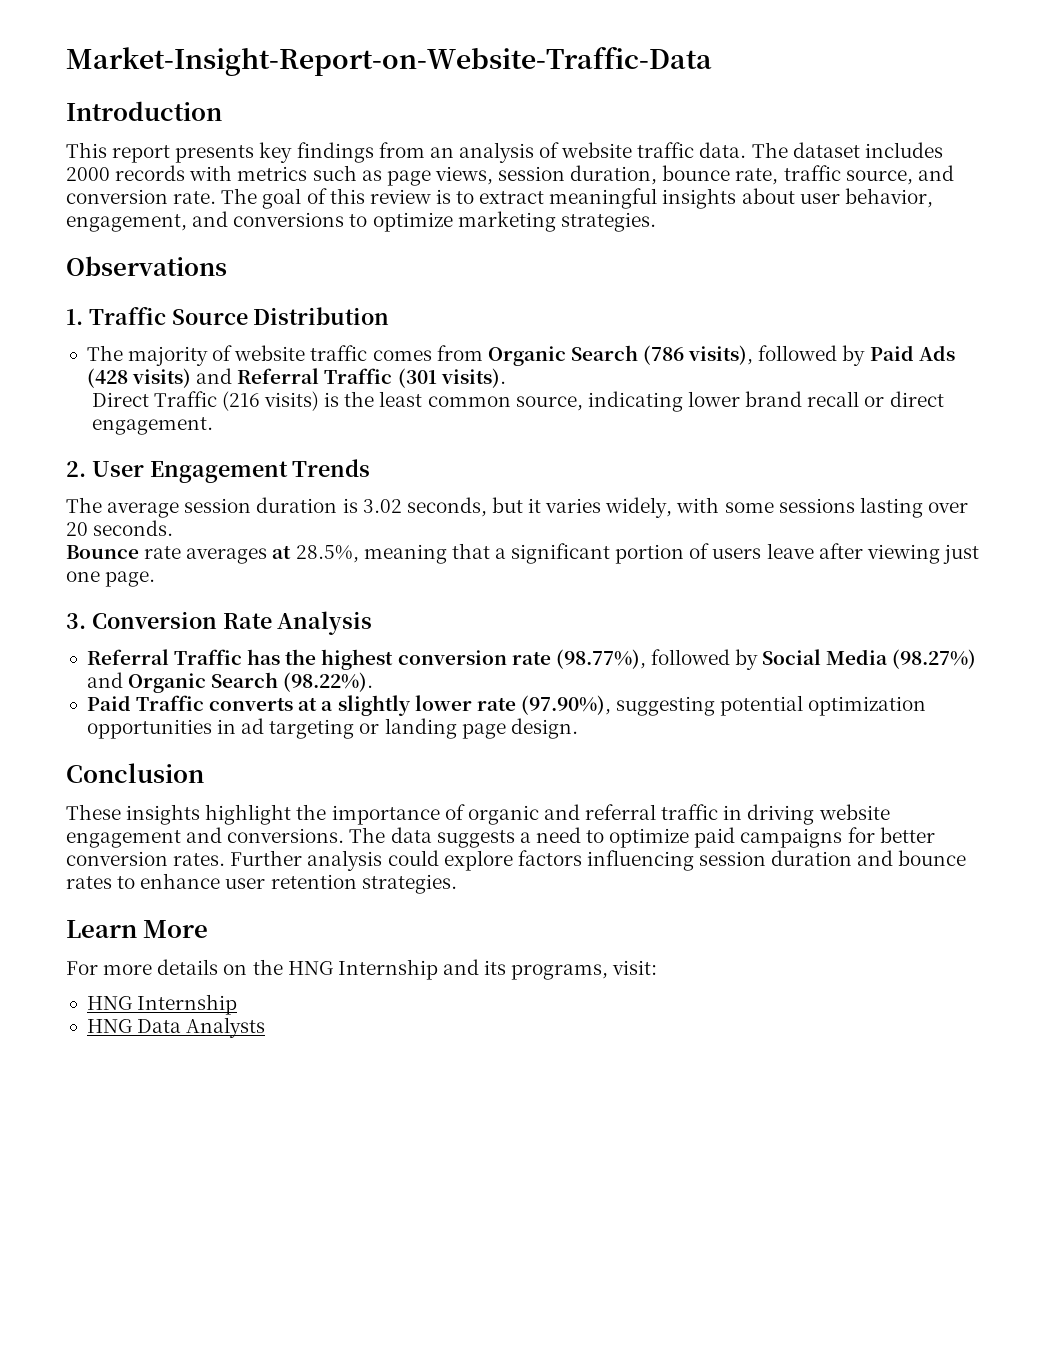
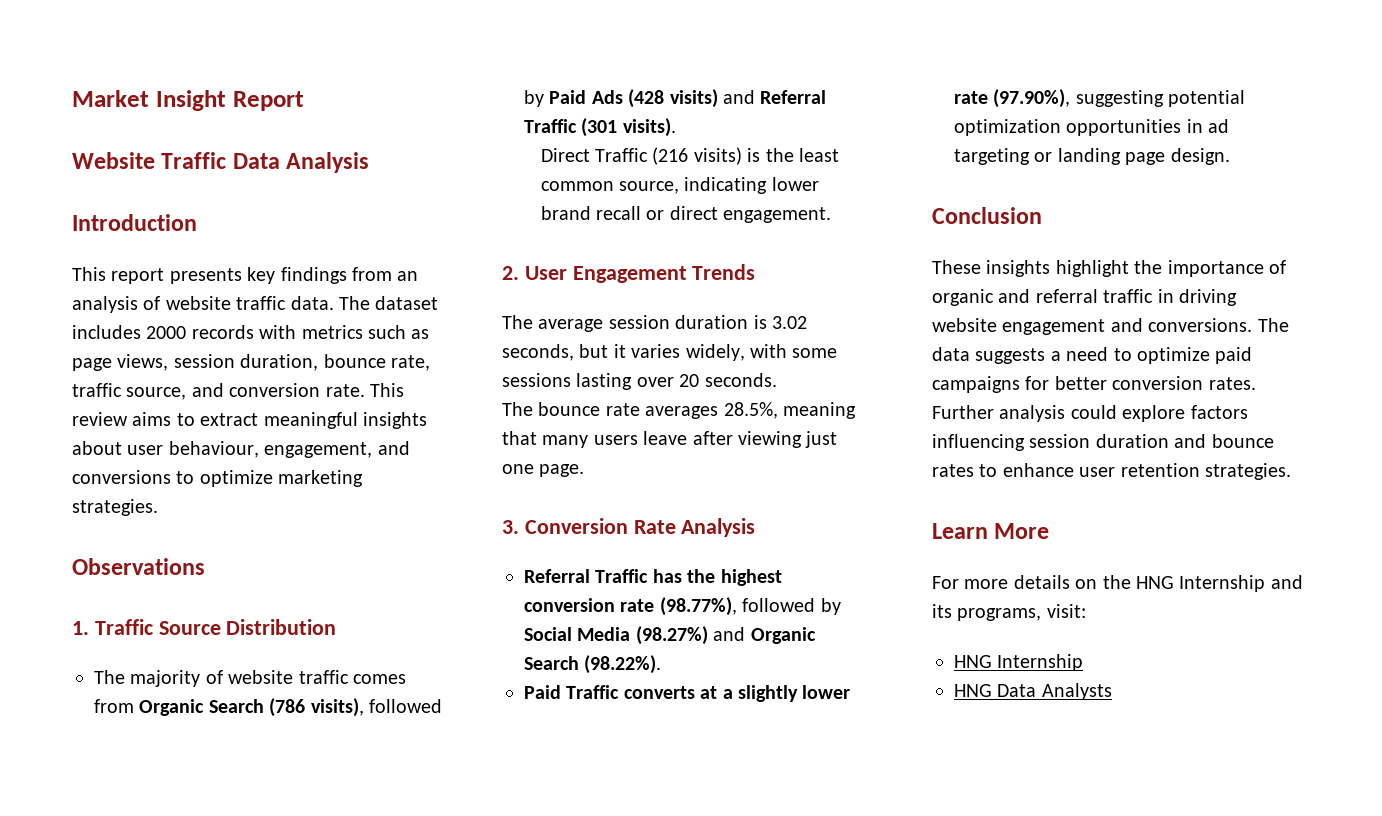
- Market-Insight-Report-on-Website-Traffic-Data
+ Market Insight Report
+ Website Traffic Data Analysis
- The goal of this review is to extract meaningful insights about user behavior, engagement, and conversions to optimize marketing strategies.
+ This review aims to extract meaningful insights about user behaviour, engagement, and conversions to optimize marketing strategies.
- Bounce rate averages at 28.5%, meaning that a significant portion of users leave after viewing just one page.
+ The bounce rate averages 28.5%, meaning that many users leave after viewing just one page.

